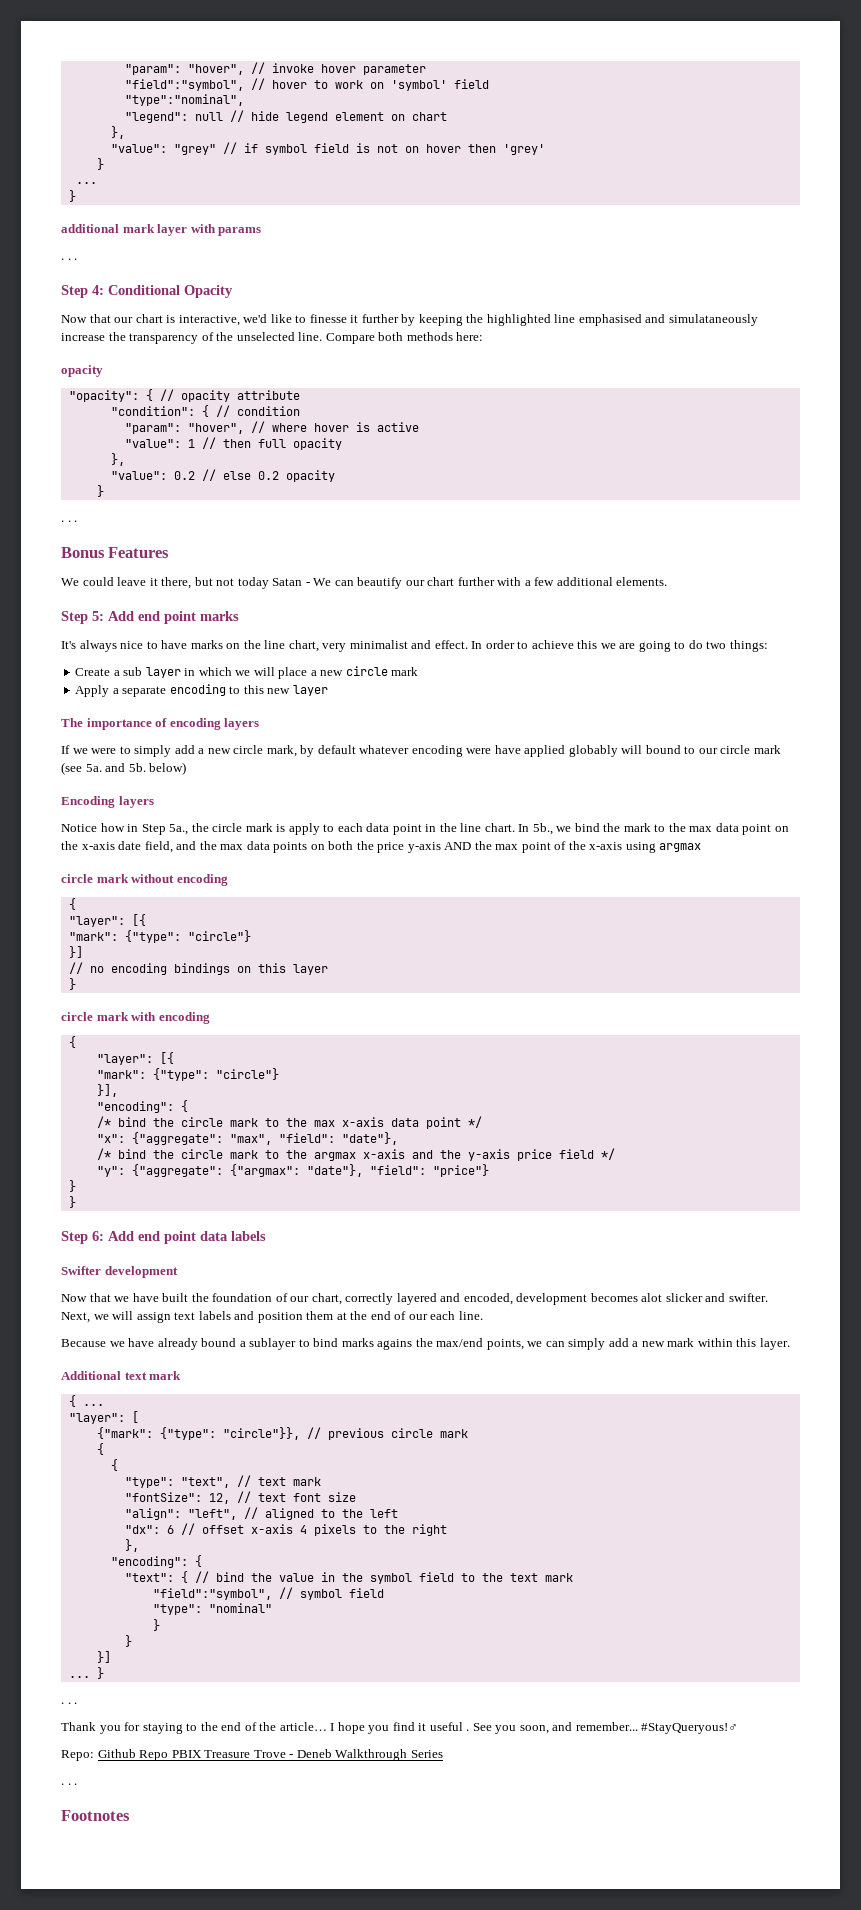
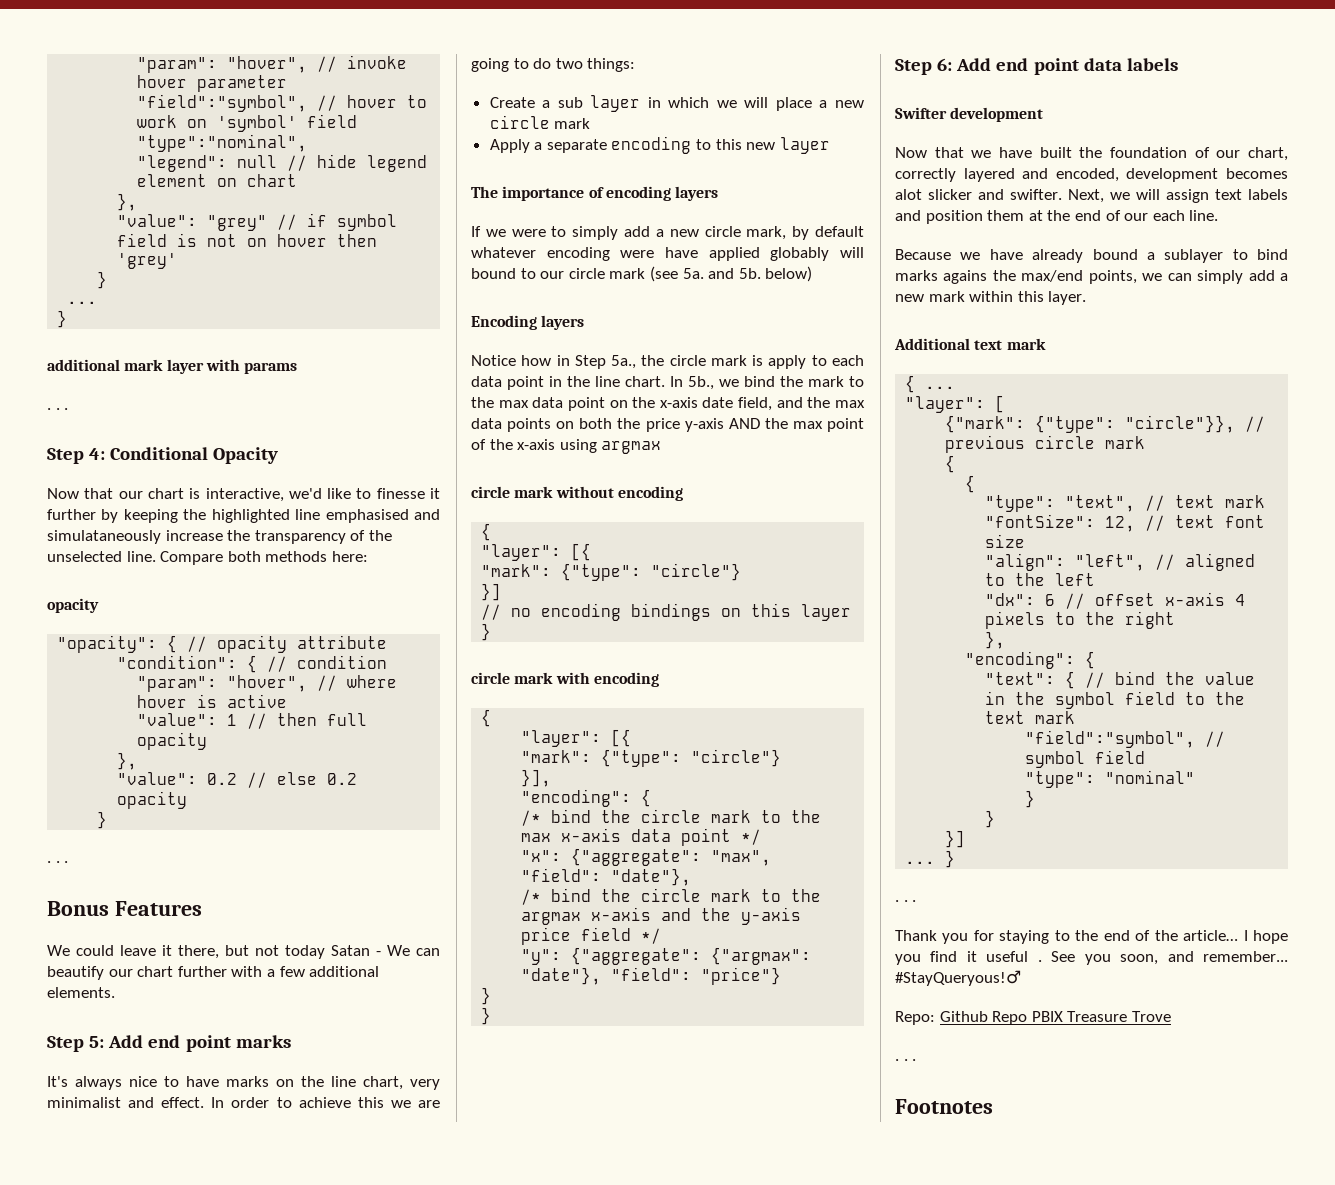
- Repo: Github Repo PBIX Treasure Trove - Deneb Walkthrough Series
+ Repo: Github Repo PBIX Treasure Trove

